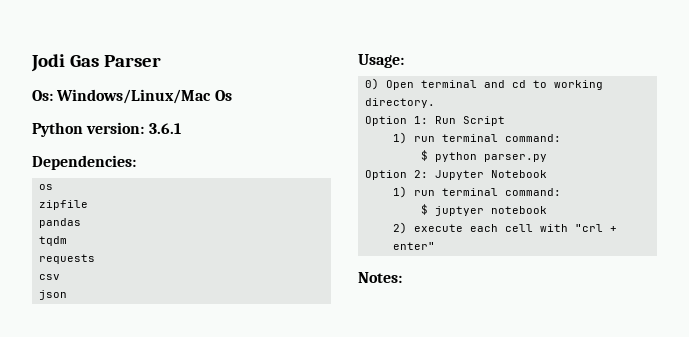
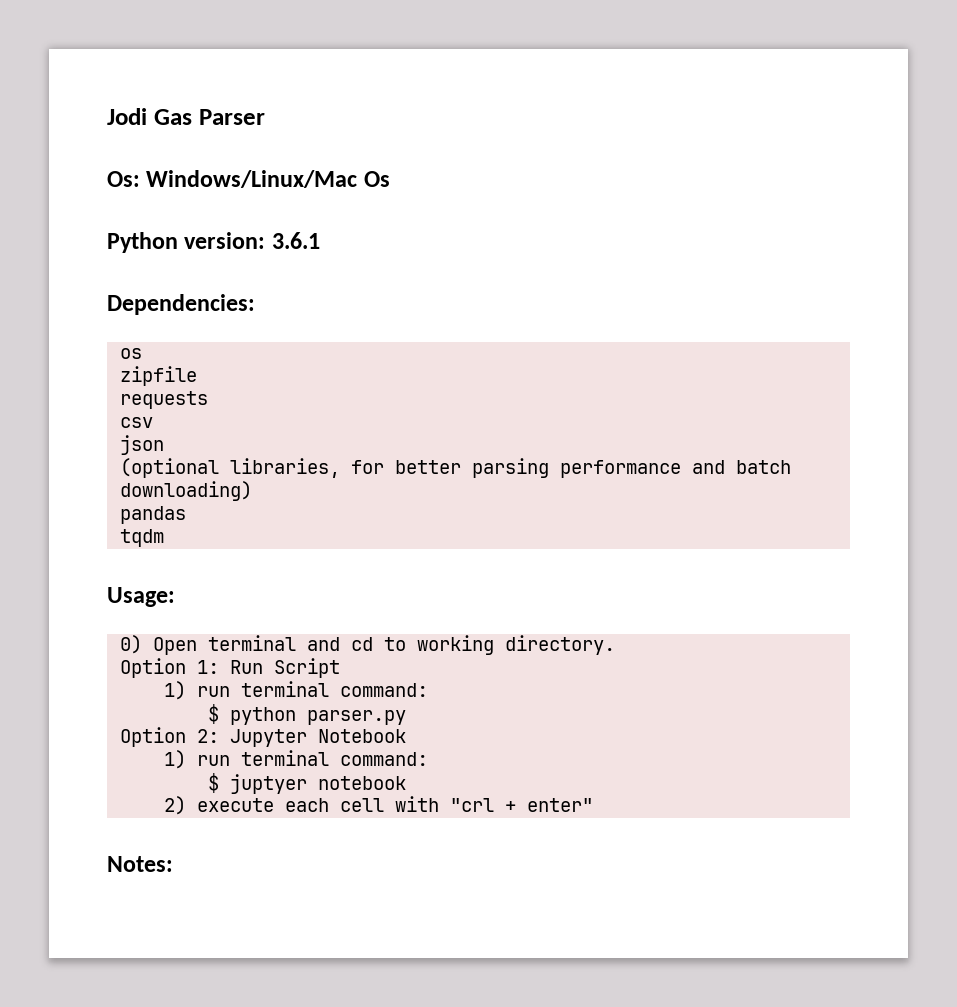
- pandas
- tqdm
+ (optional libraries, for better parsing performance and batch downloading)
+ pandas
+ tqdm

